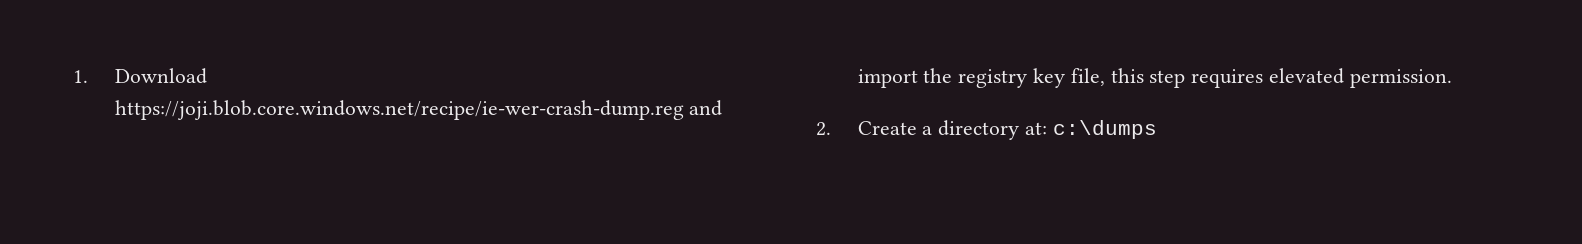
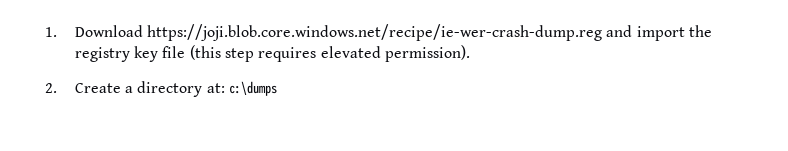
- 1. Download https://joji.blob.core.windows.net/recipe/ie-wer-crash-dump.reg and import the registry key file, this step requires elevated permission.
+ 1. Download https://joji.blob.core.windows.net/recipe/ie-wer-crash-dump.reg and import the registry key file (this step requires elevated permission).

